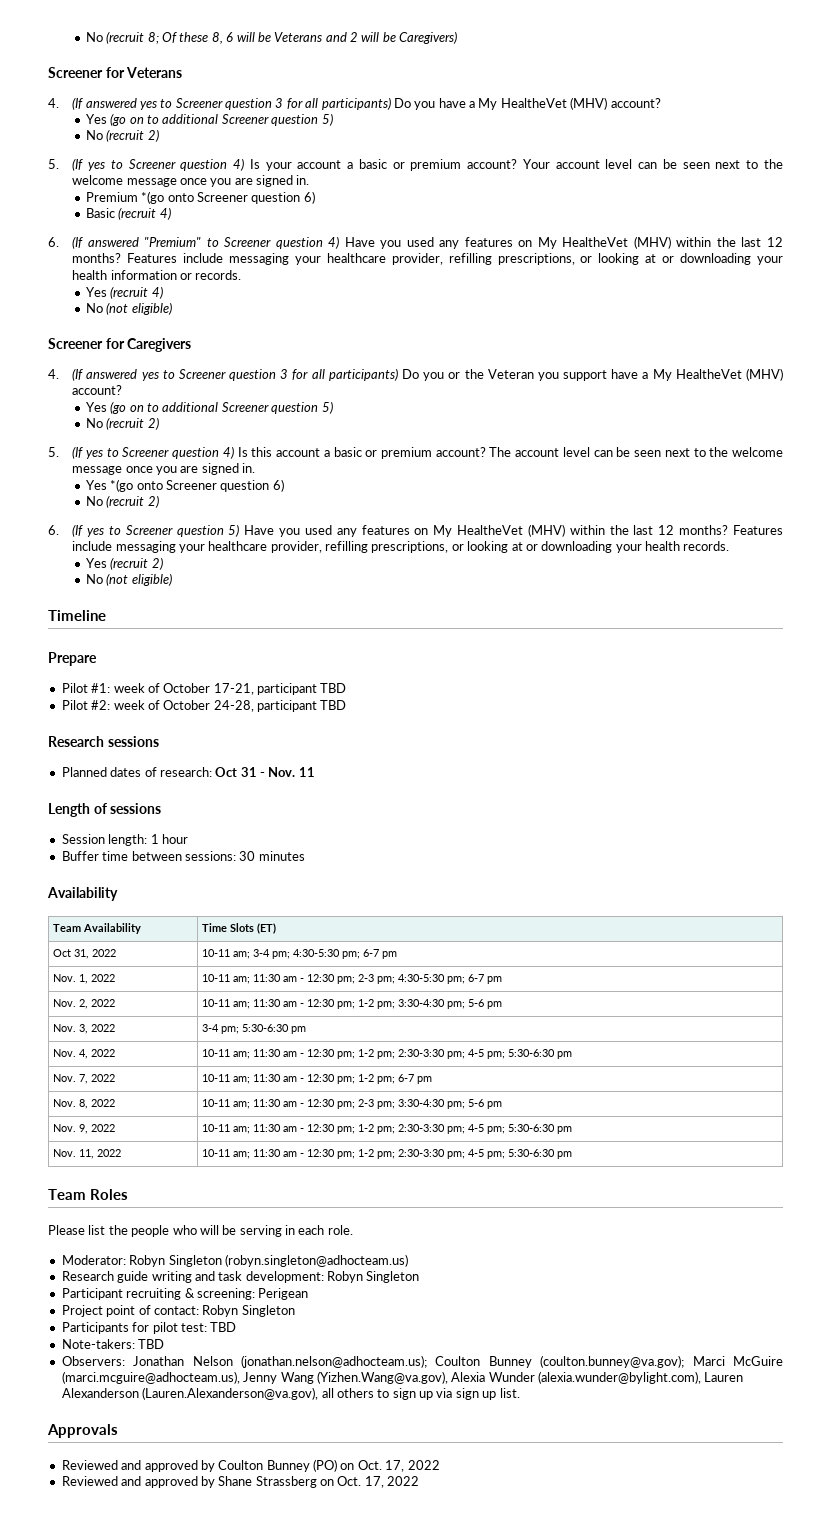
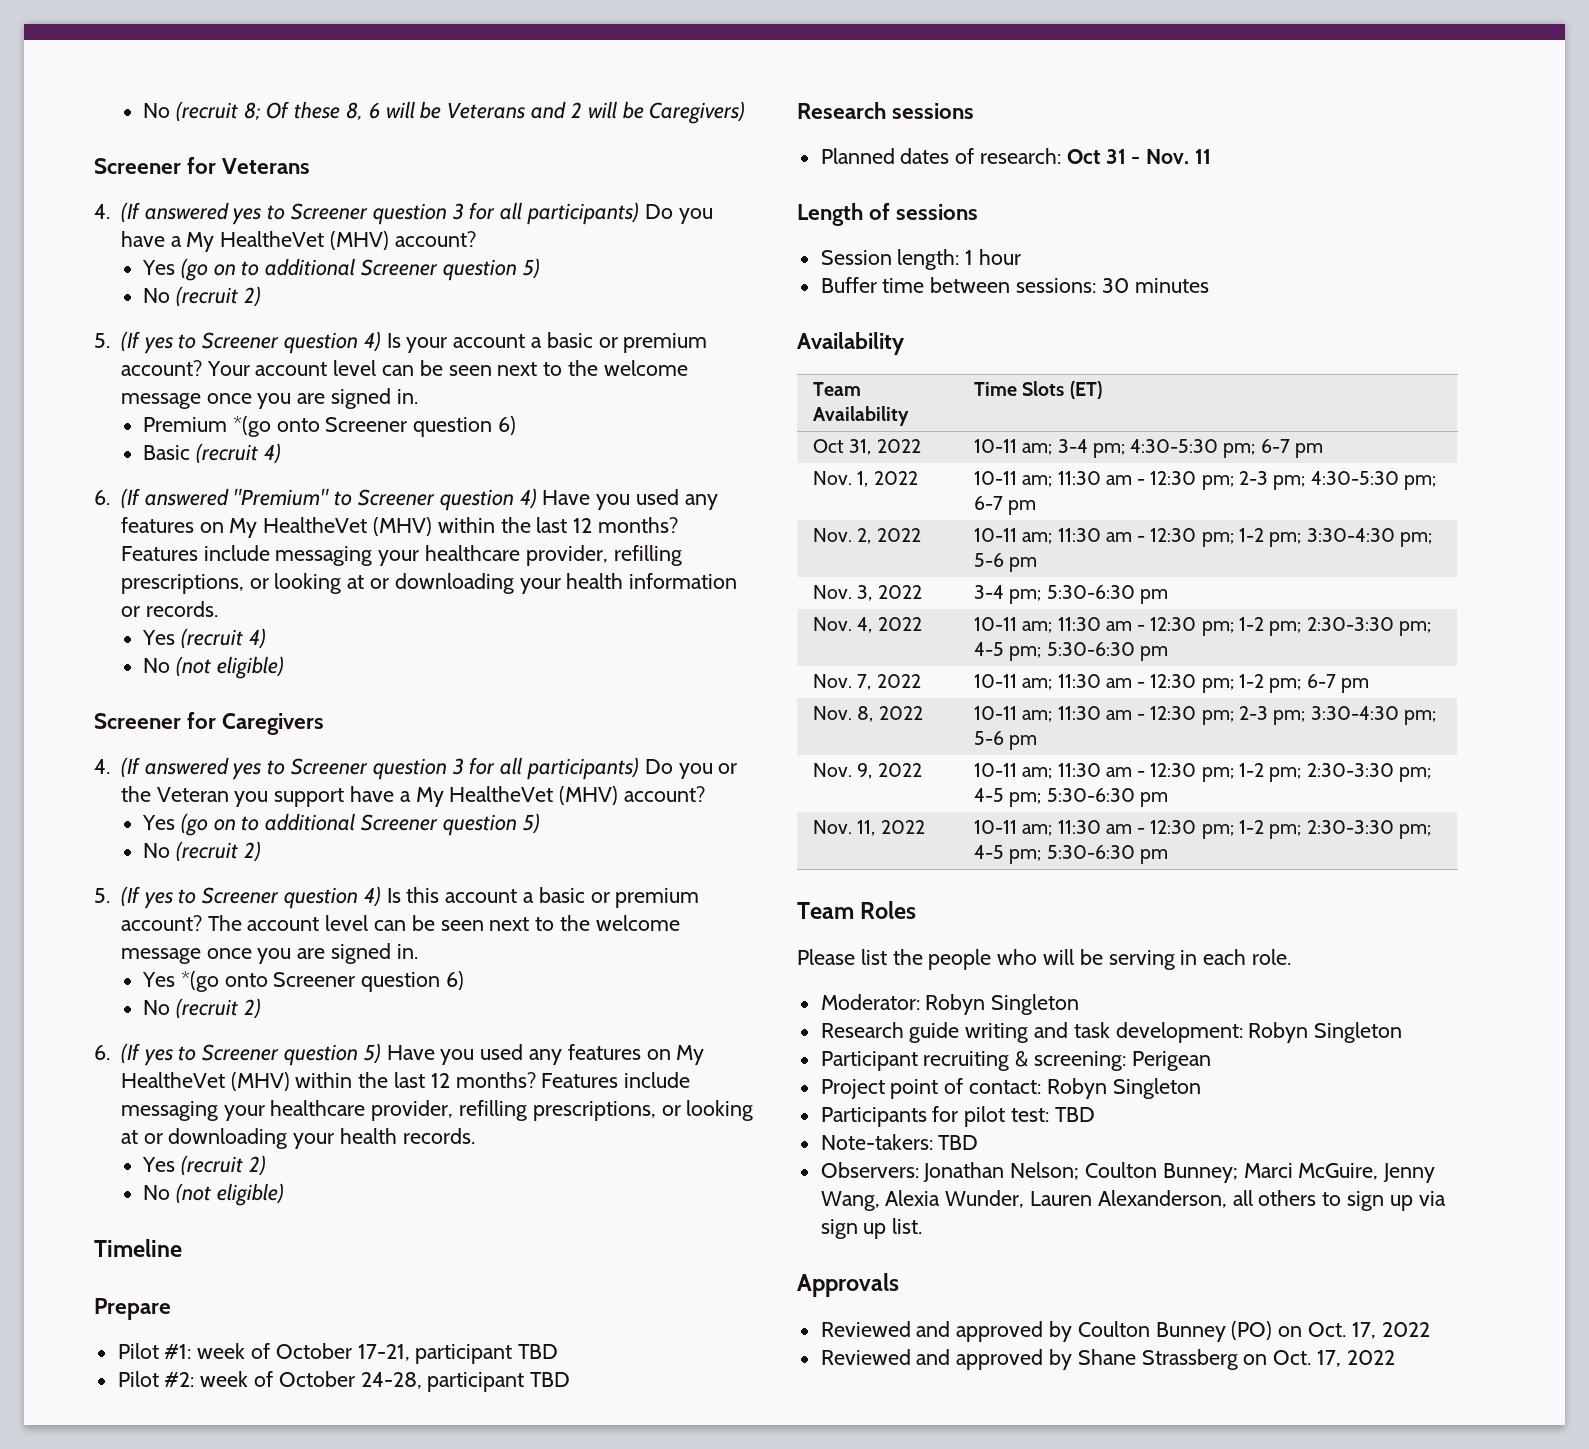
- Moderator: Robyn Singleton (robyn.singleton@adhocteam.us)
+ Moderator: Robyn Singleton
- Observers: Jonathan Nelson (jonathan.nelson@adhocteam.us); Coulton Bunney (coulton.bunney@va.gov); Marci McGuire (marci.mcguire@adhocteam.us), Jenny Wang (Yizhen.Wang@va.gov), Alexia Wunder (alexia.wunder@bylight.com), Lauren Alexanderson (Lauren.Alexanderson@va.gov), all others to sign up via sign up list.
+ Observers: Jonathan Nelson; Coulton Bunney; Marci McGuire, Jenny Wang, Alexia Wunder, Lauren Alexanderson, all others to sign up via sign up list.

